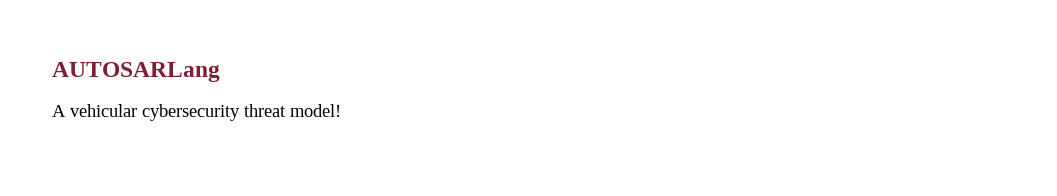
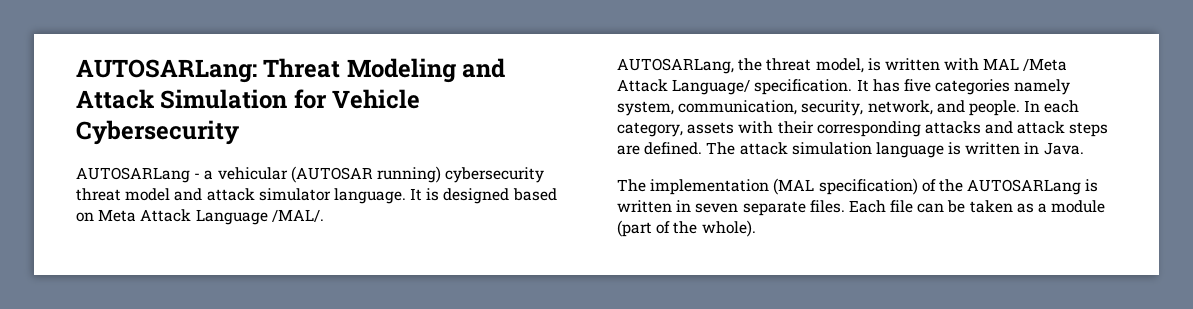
- AUTOSARLang
- A vehicular cybersecurity threat model!
+ AUTOSARLang: Threat Modeling and Attack Simulation for Vehicle Cybersecurity
+ AUTOSARLang - a vehicular (AUTOSAR running) cybersecurity threat model and attack simulator language. It is designed based on Meta Attack Language /MAL/.
+ AUTOSARLang, the threat model, is written with MAL /Meta Attack Language/ specification. It has five categories namely system, communication, security, network, and people. In each category, assets with their corresponding attacks and attack steps are defined. The attack simulation language is written in Java.
+ The implementation (MAL specification) of the AUTOSARLang is written in seven separate files. Each file can be taken as a module (part of the whole).

